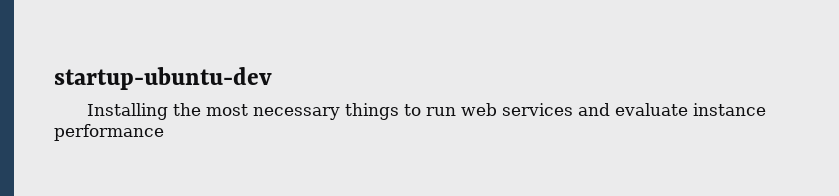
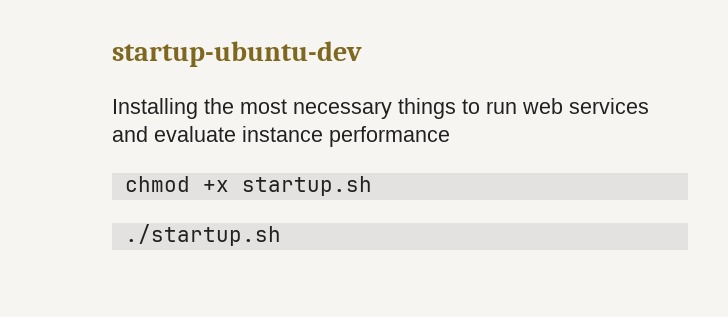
+ chmod +x startup.sh
+ ./startup.sh

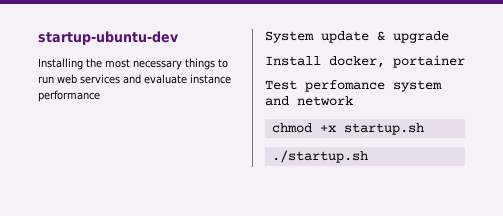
+ System update & upgrade
+ Install docker, portainer
+ Test perfomance system and network

